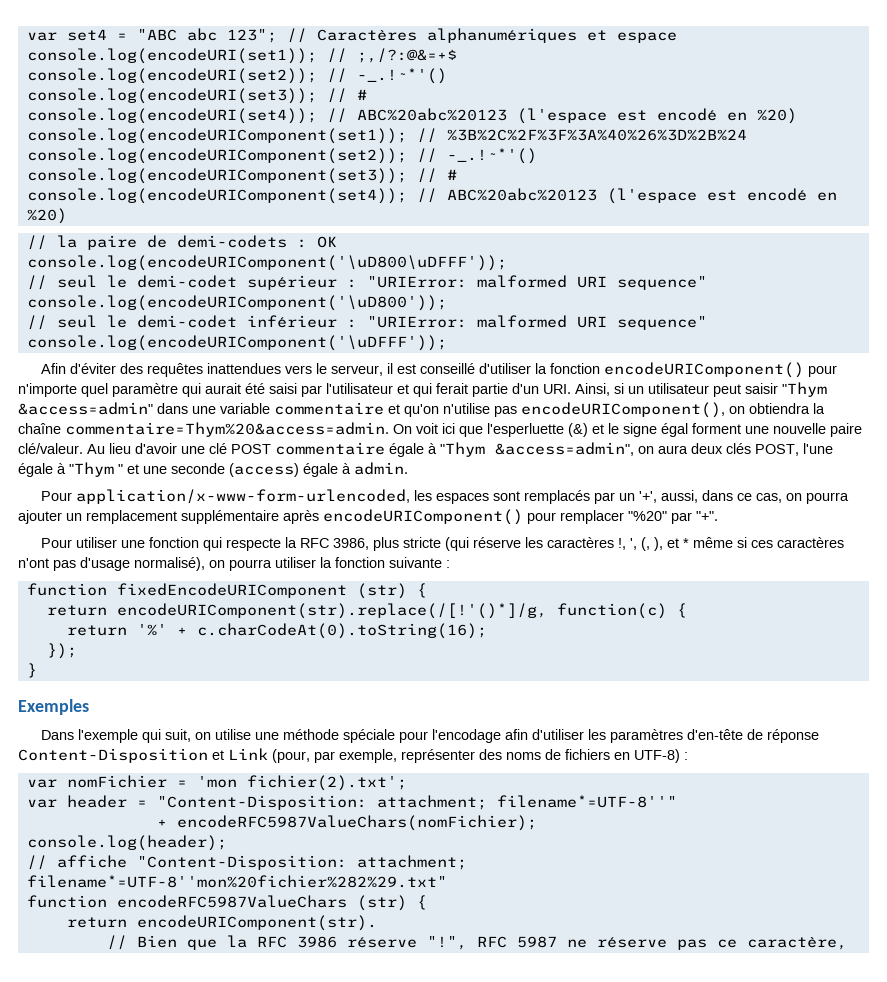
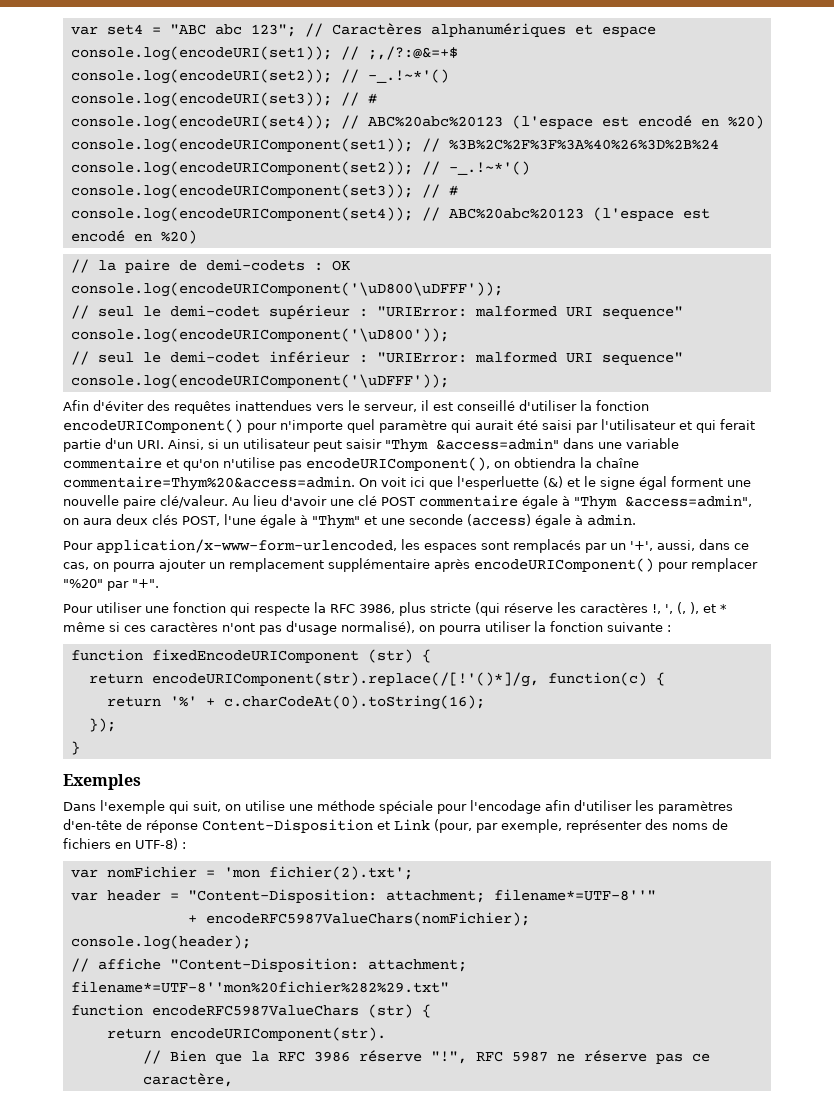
- Au lieu d'avoir une clé POST commentaire égale à "Thym &access=admin", on aura deux clés POST, l'une égale à "Thym " et une seconde (access) égale à admin.
+ Au lieu d'avoir une clé POST commentaire égale à "Thym &access=admin", on aura deux clés POST, l'une égale à "Thym" et une seconde (access) égale à admin.

